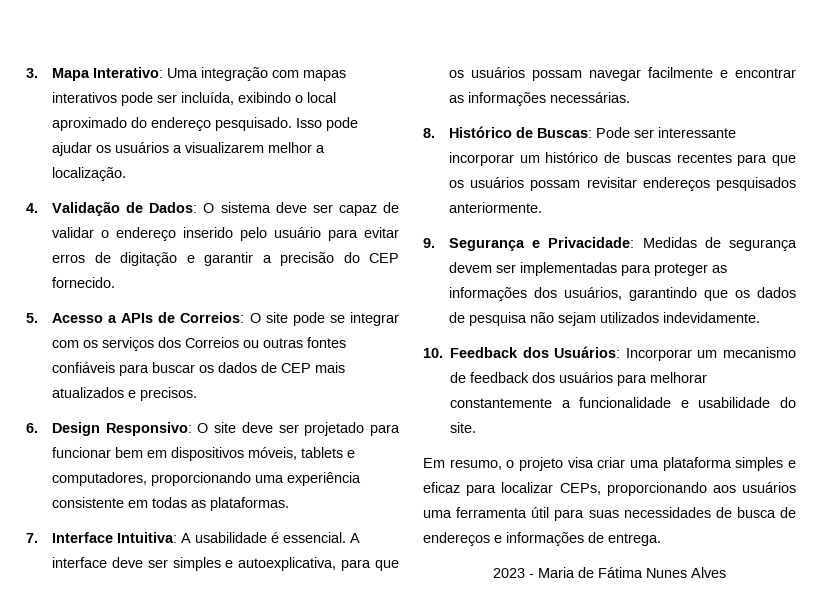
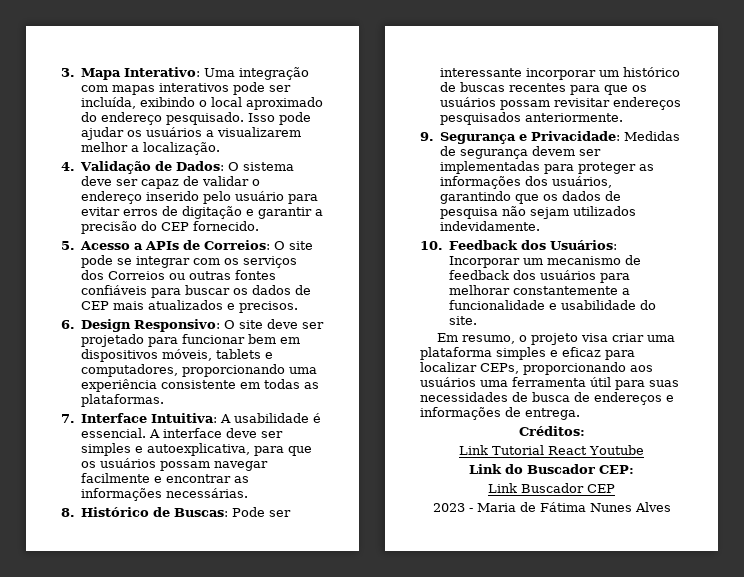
+ Créditos:
+ Link Tutorial React Youtube
+ Link do Buscador CEP:
+ Link Buscador CEP

